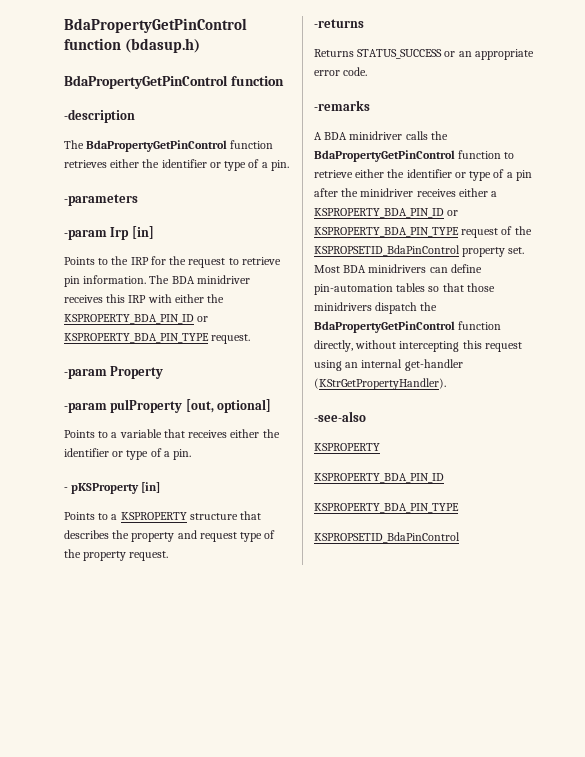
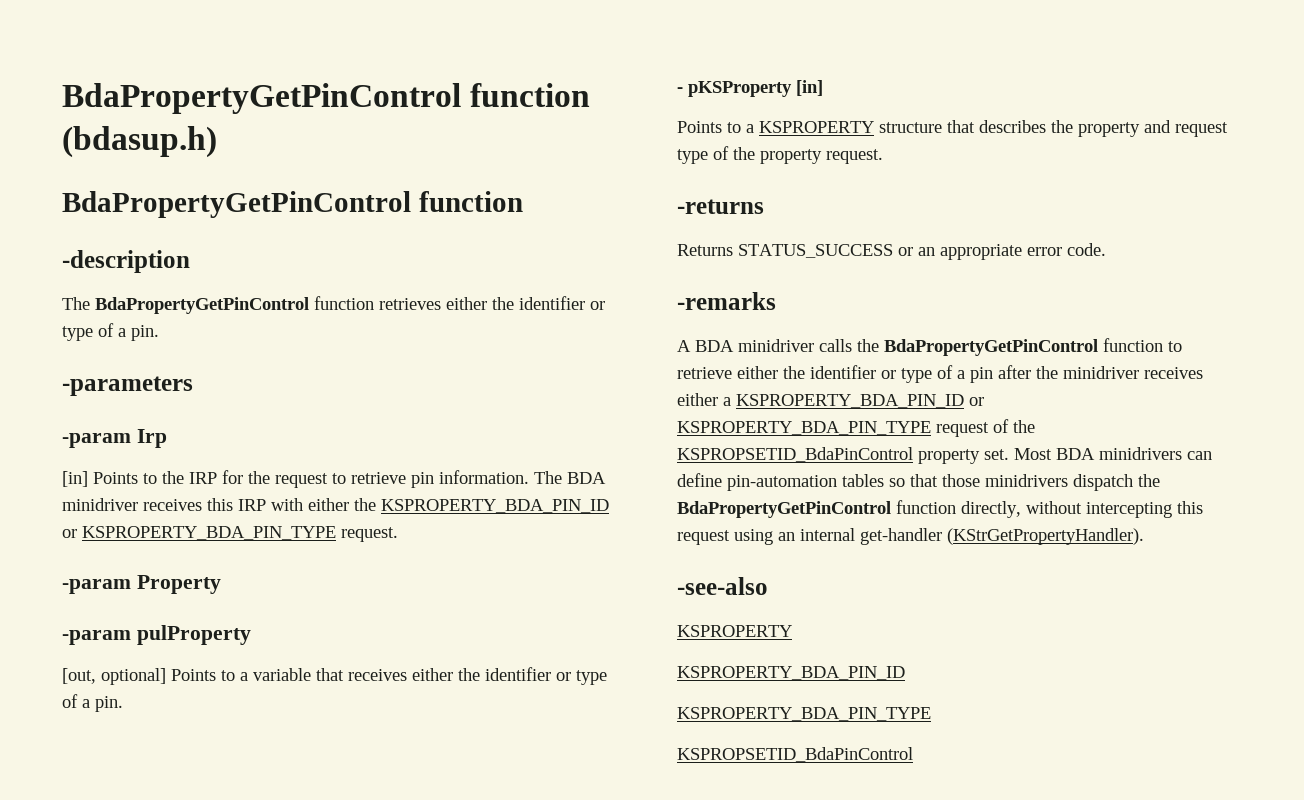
- -param Irp [in]
- Points to the IRP for the request to retrieve pin information.
+ -param Irp
+ [in] Points to the IRP for the request to retrieve pin information.
- -param pulProperty [out, optional]
- Points to a variable that receives either the identifier or type of a pin.
+ -param pulProperty
+ [out, optional] Points to a variable that receives either the identifier or type of a pin.

